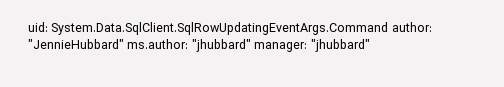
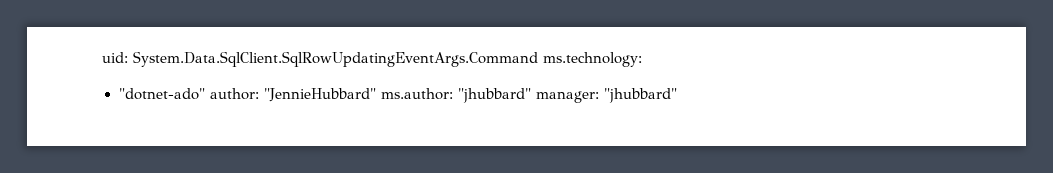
- uid: System.Data.SqlClient.SqlRowUpdatingEventArgs.Command author: "JennieHubbard" ms.author: "jhubbard" manager: "jhubbard"
+ uid: System.Data.SqlClient.SqlRowUpdatingEventArgs.Command ms.technology:
+ "dotnet-ado" author: "JennieHubbard" ms.author: "jhubbard" manager: "jhubbard"

